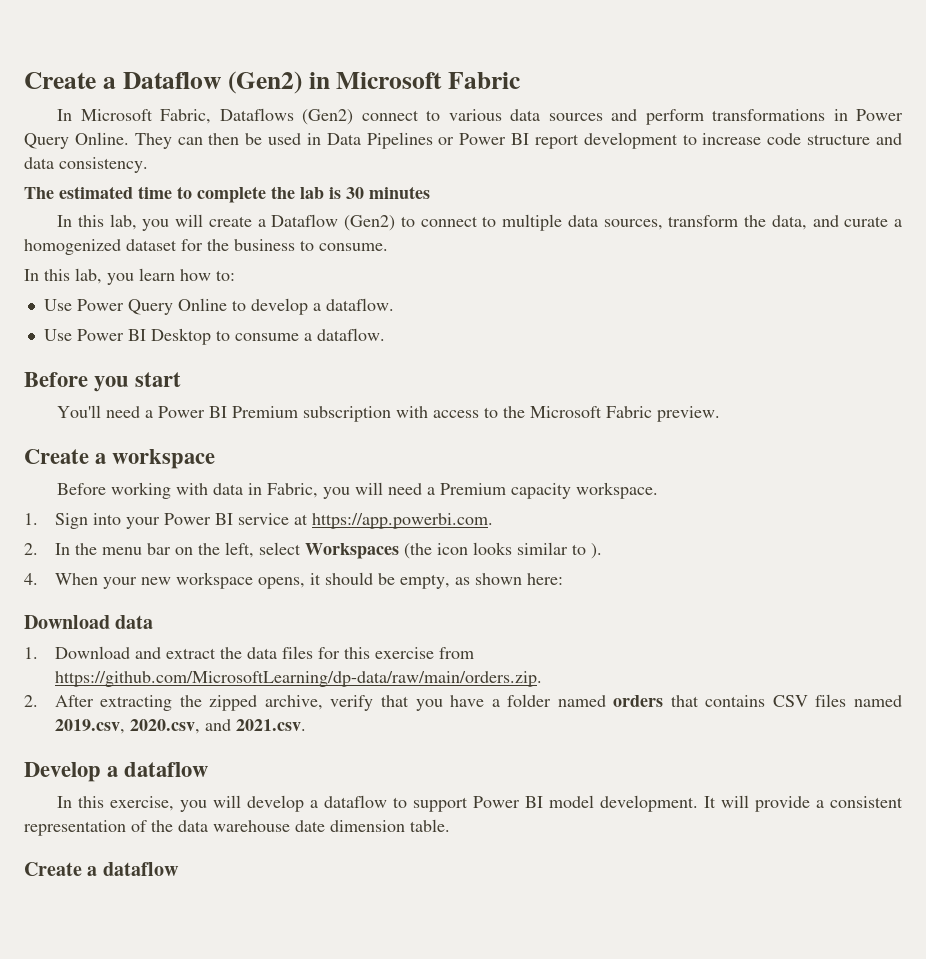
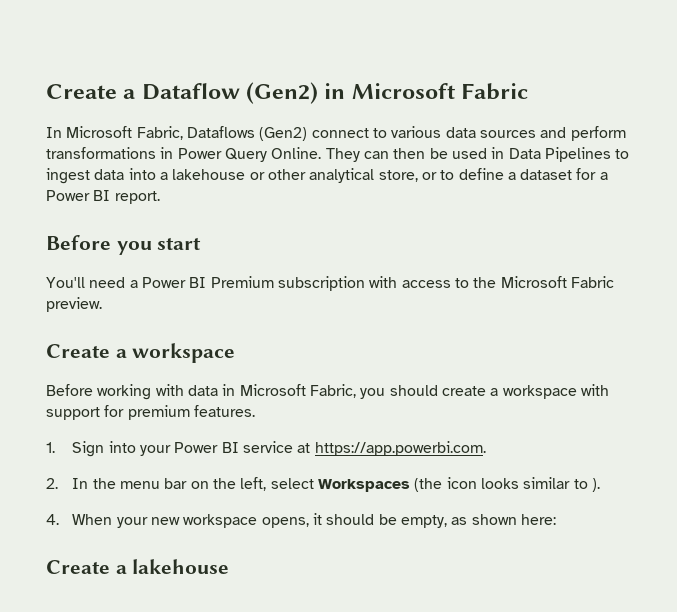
- They can then be used in Data Pipelines or Power BI report development to increase code structure and data consistency.
- The estimated time to complete the lab is 30 minutes
- In this lab, you will create a Dataflow (Gen2) to connect to multiple data sources, transform the data, and curate a homogenized dataset for the business to consume.
- In this lab, you learn how to:
- Use Power Query Online to develop a dataflow.
- Use Power BI Desktop to consume a dataflow.
+ They can then be used in Data Pipelines to ingest data into a lakehouse or other analytical store, or to define a dataset for a Power BI report.
- Before working with data in Fabric, you will need a Premium capacity workspace.
+ Before working with data in Microsoft Fabric, you should create a workspace with support for premium features.
- Download data
- 1. Download and extract the data files for this exercise from https://github.com/MicrosoftLearning/dp-data/raw/main/orders.zip.
- 2. After extracting the zipped archive, verify that you have a folder named orders that contains CSV files named 2019.csv, 2020.csv, and 2021.csv.
- Develop a dataflow
- In this exercise, you will develop a dataflow to support Power BI model development. It will provide a consistent representation of the data warehouse date dimension table.
- Create a dataflow
+ Create a lakehouse

